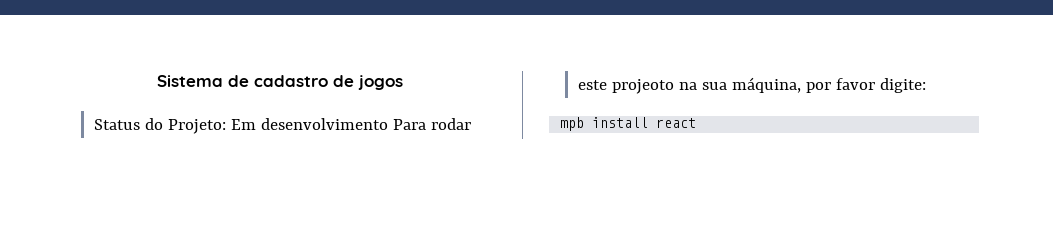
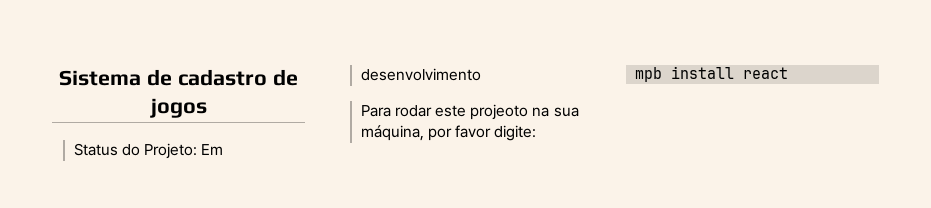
- Status do Projeto: Em desenvolvimento Para rodar este projeoto na sua máquina, por favor digite:
+ Status do Projeto: Em desenvolvimento
+ Para rodar este projeoto na sua máquina, por favor digite:

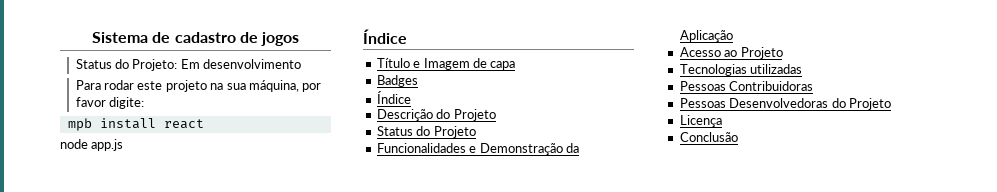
- Para rodar este projeoto na sua máquina, por favor digite:
+ Para rodar este projeto na sua máquina, por favor digite:
+ node app.js
+ Índice
+ Título e Imagem de capa
+ Badges
+ Índice
+ Descrição do Projeto
+ Status do Projeto
+ Funcionalidades e Demonstração da Aplicação
+ Acesso ao Projeto
+ Tecnologias utilizadas
+ Pessoas Contribuidoras
+ Pessoas Desenvolvedoras do Projeto
+ Licença
+ Conclusão

